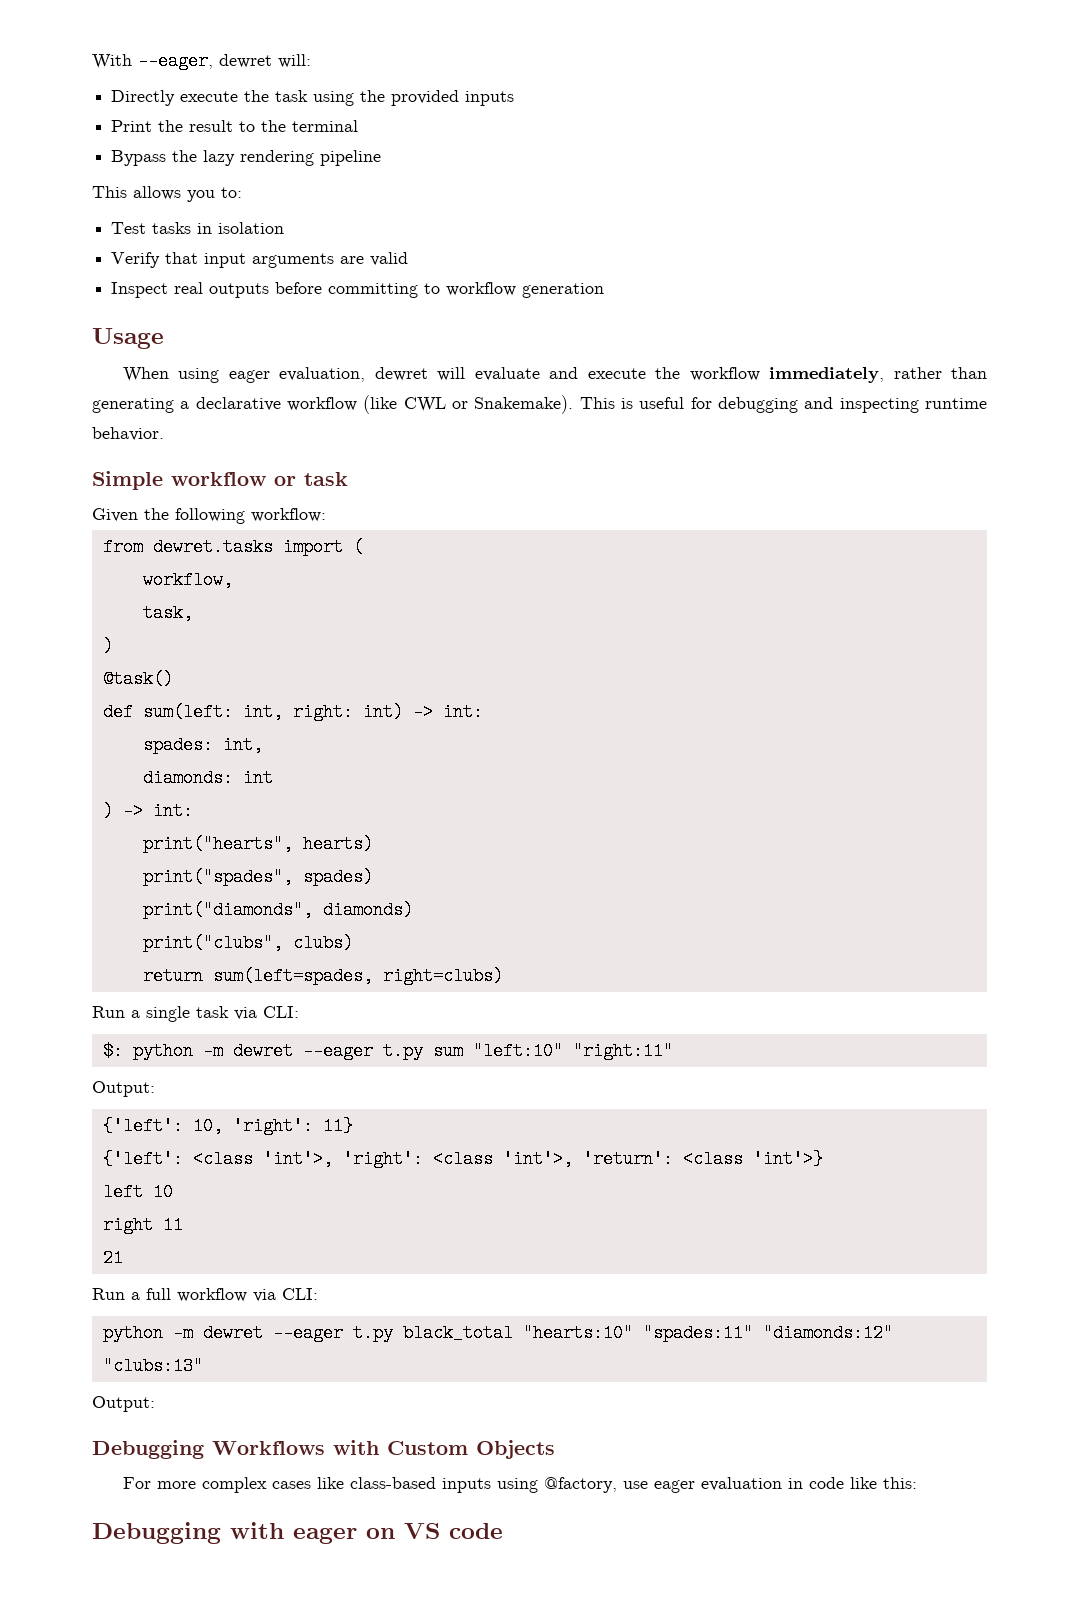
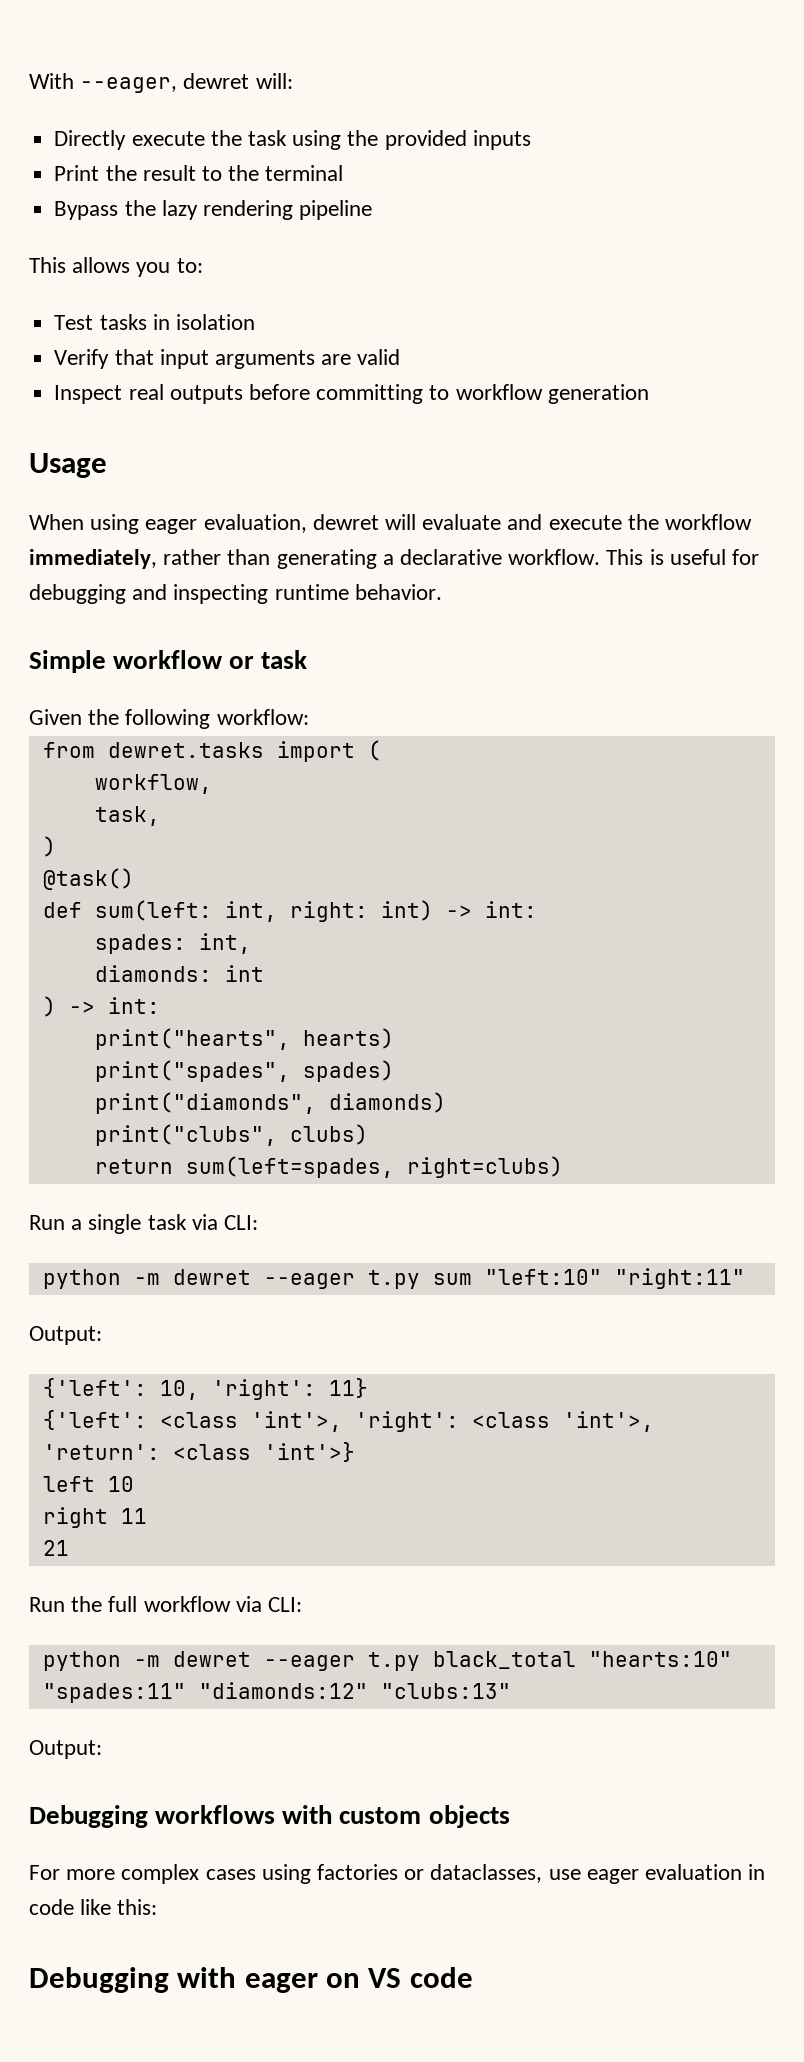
- When using eager evaluation, dewret will evaluate and execute the workflow immediately, rather than generating a declarative workflow (like CWL or Snakemake).
+ When using eager evaluation, dewret will evaluate and execute the workflow immediately, rather than generating a declarative workflow.
- $: python -m dewret --eager t.py sum "left:10" "right:11"
+ python -m dewret --eager t.py sum "left:10" "right:11"
- Run a full workflow via CLI:
+ Run the full workflow via CLI:
- Debugging Workflows with Custom Objects
+ Debugging workflows with custom objects
- For more complex cases like class-based inputs using @factory, use eager evaluation in code like this:
+ For more complex cases using factories or dataclasses, use eager evaluation in code like this:

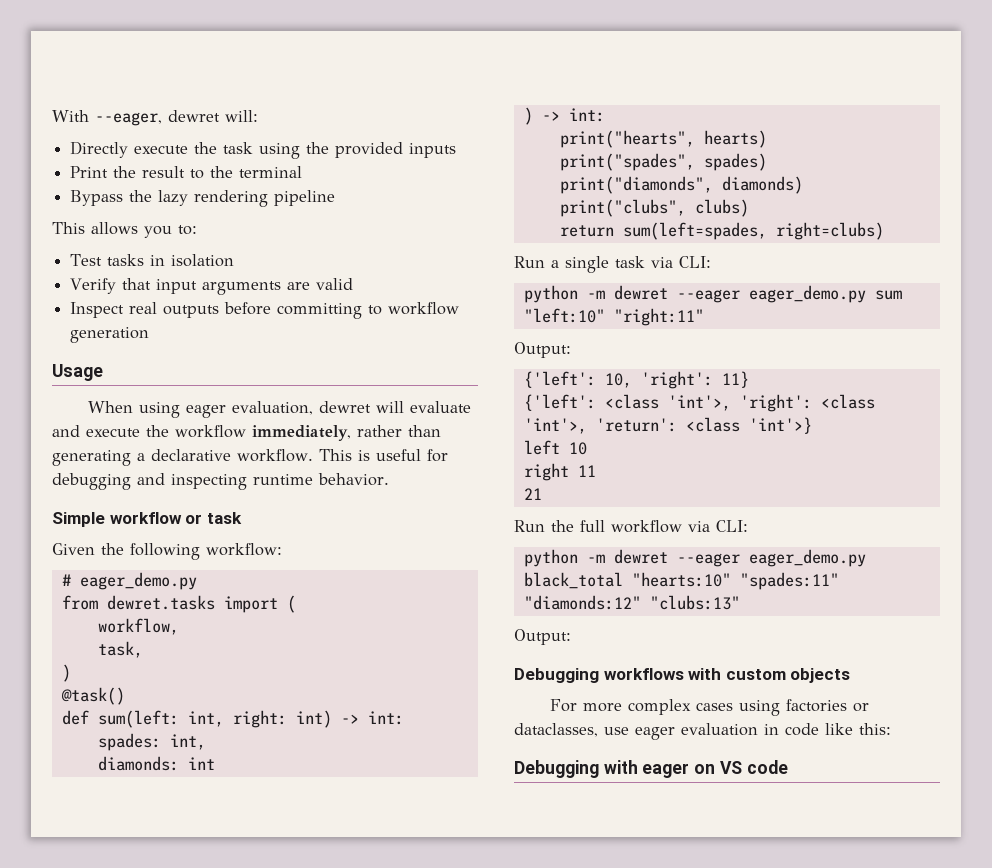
+ # eager_demo.py
- python -m dewret --eager t.py sum "left:10" "right:11"
+ python -m dewret --eager eager_demo.py sum "left:10" "right:11"
- python -m dewret --eager t.py black_total "hearts:10" "spades:11" "diamonds:12" "clubs:13"
+ python -m dewret --eager eager_demo.py black_total "hearts:10" "spades:11" "diamonds:12" "clubs:13"

